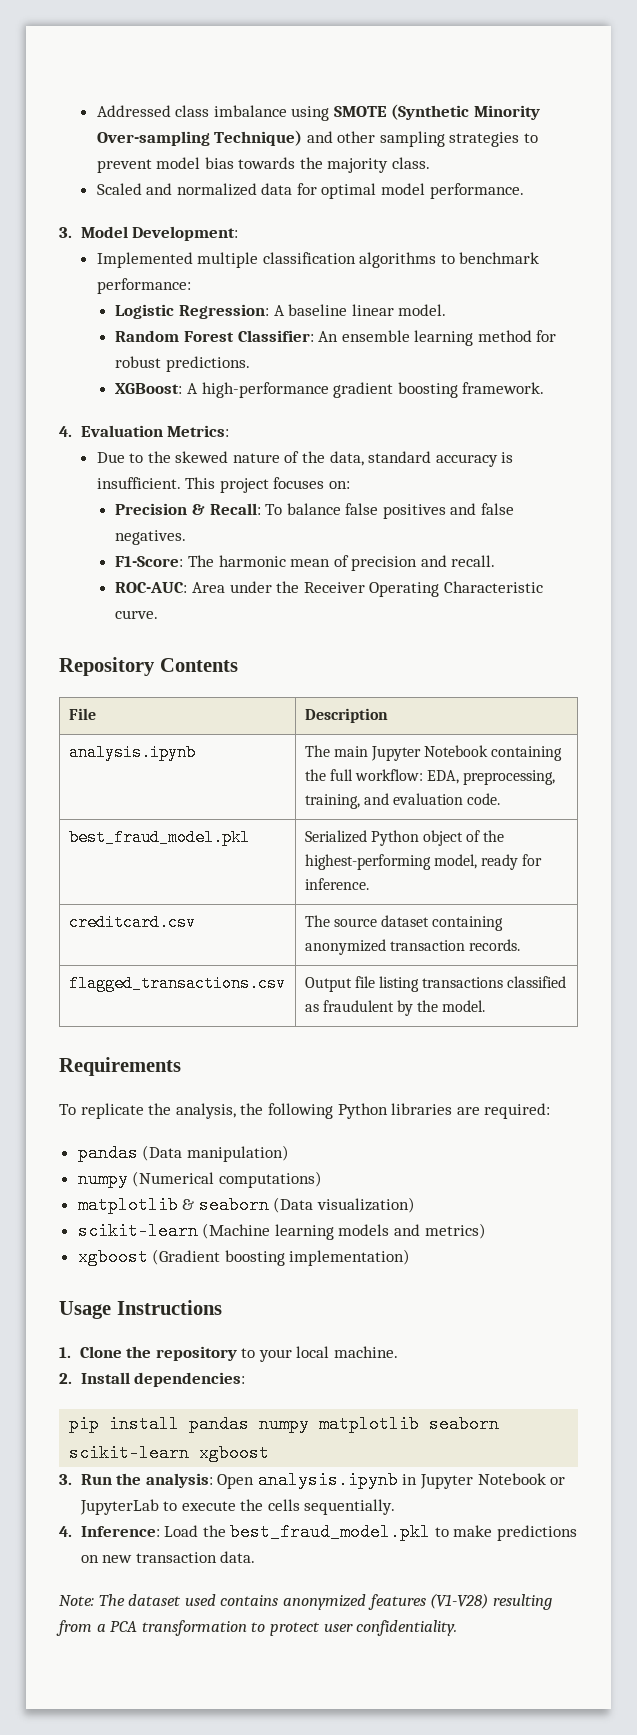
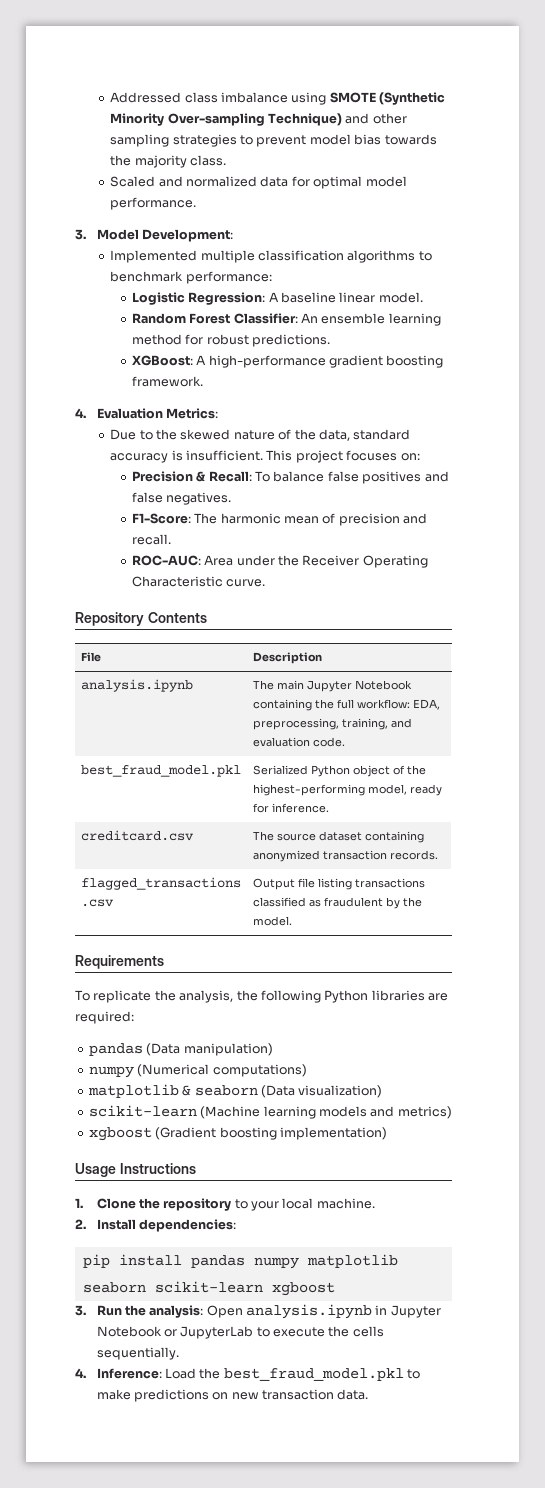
- Note: The dataset used contains anonymized features (V1-V28) resulting from a PCA transformation to protect user confidentiality.

